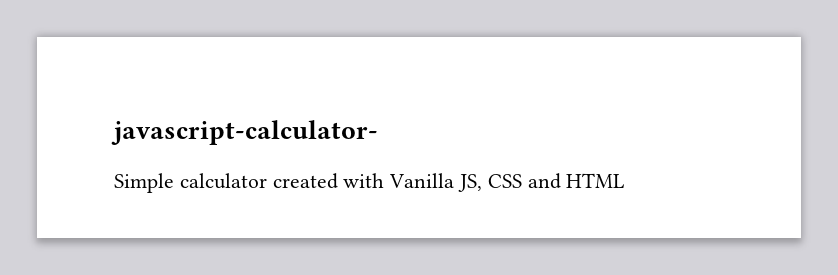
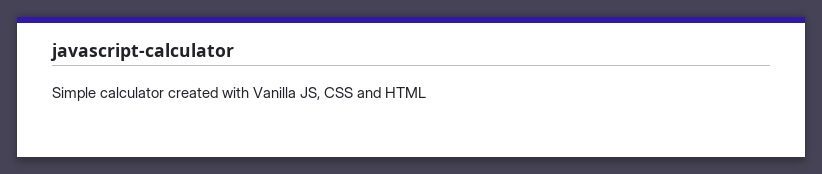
- javascript-calculator-
+ javascript-calculator

